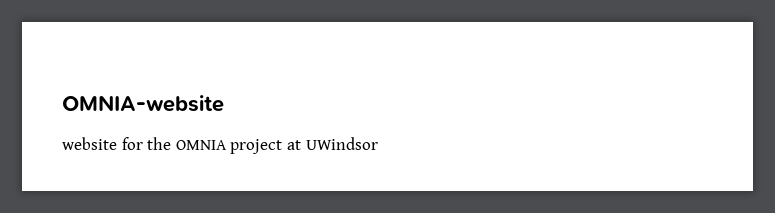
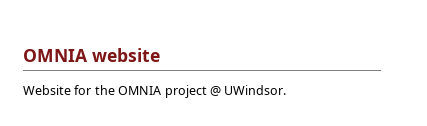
- OMNIA-website
- website for the OMNIA project at UWindsor
+ OMNIA website
+ Website for the OMNIA project @ UWindsor.

